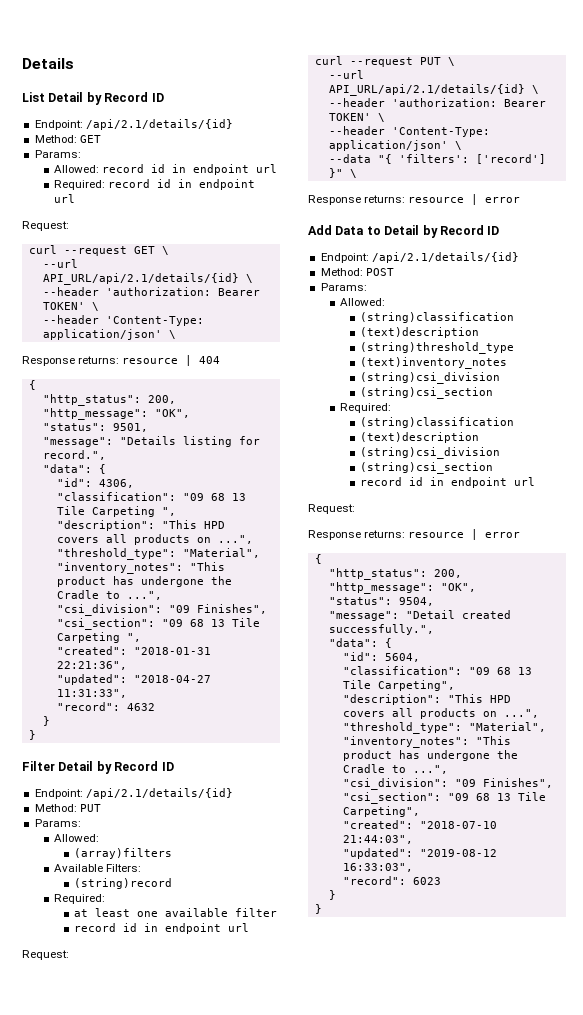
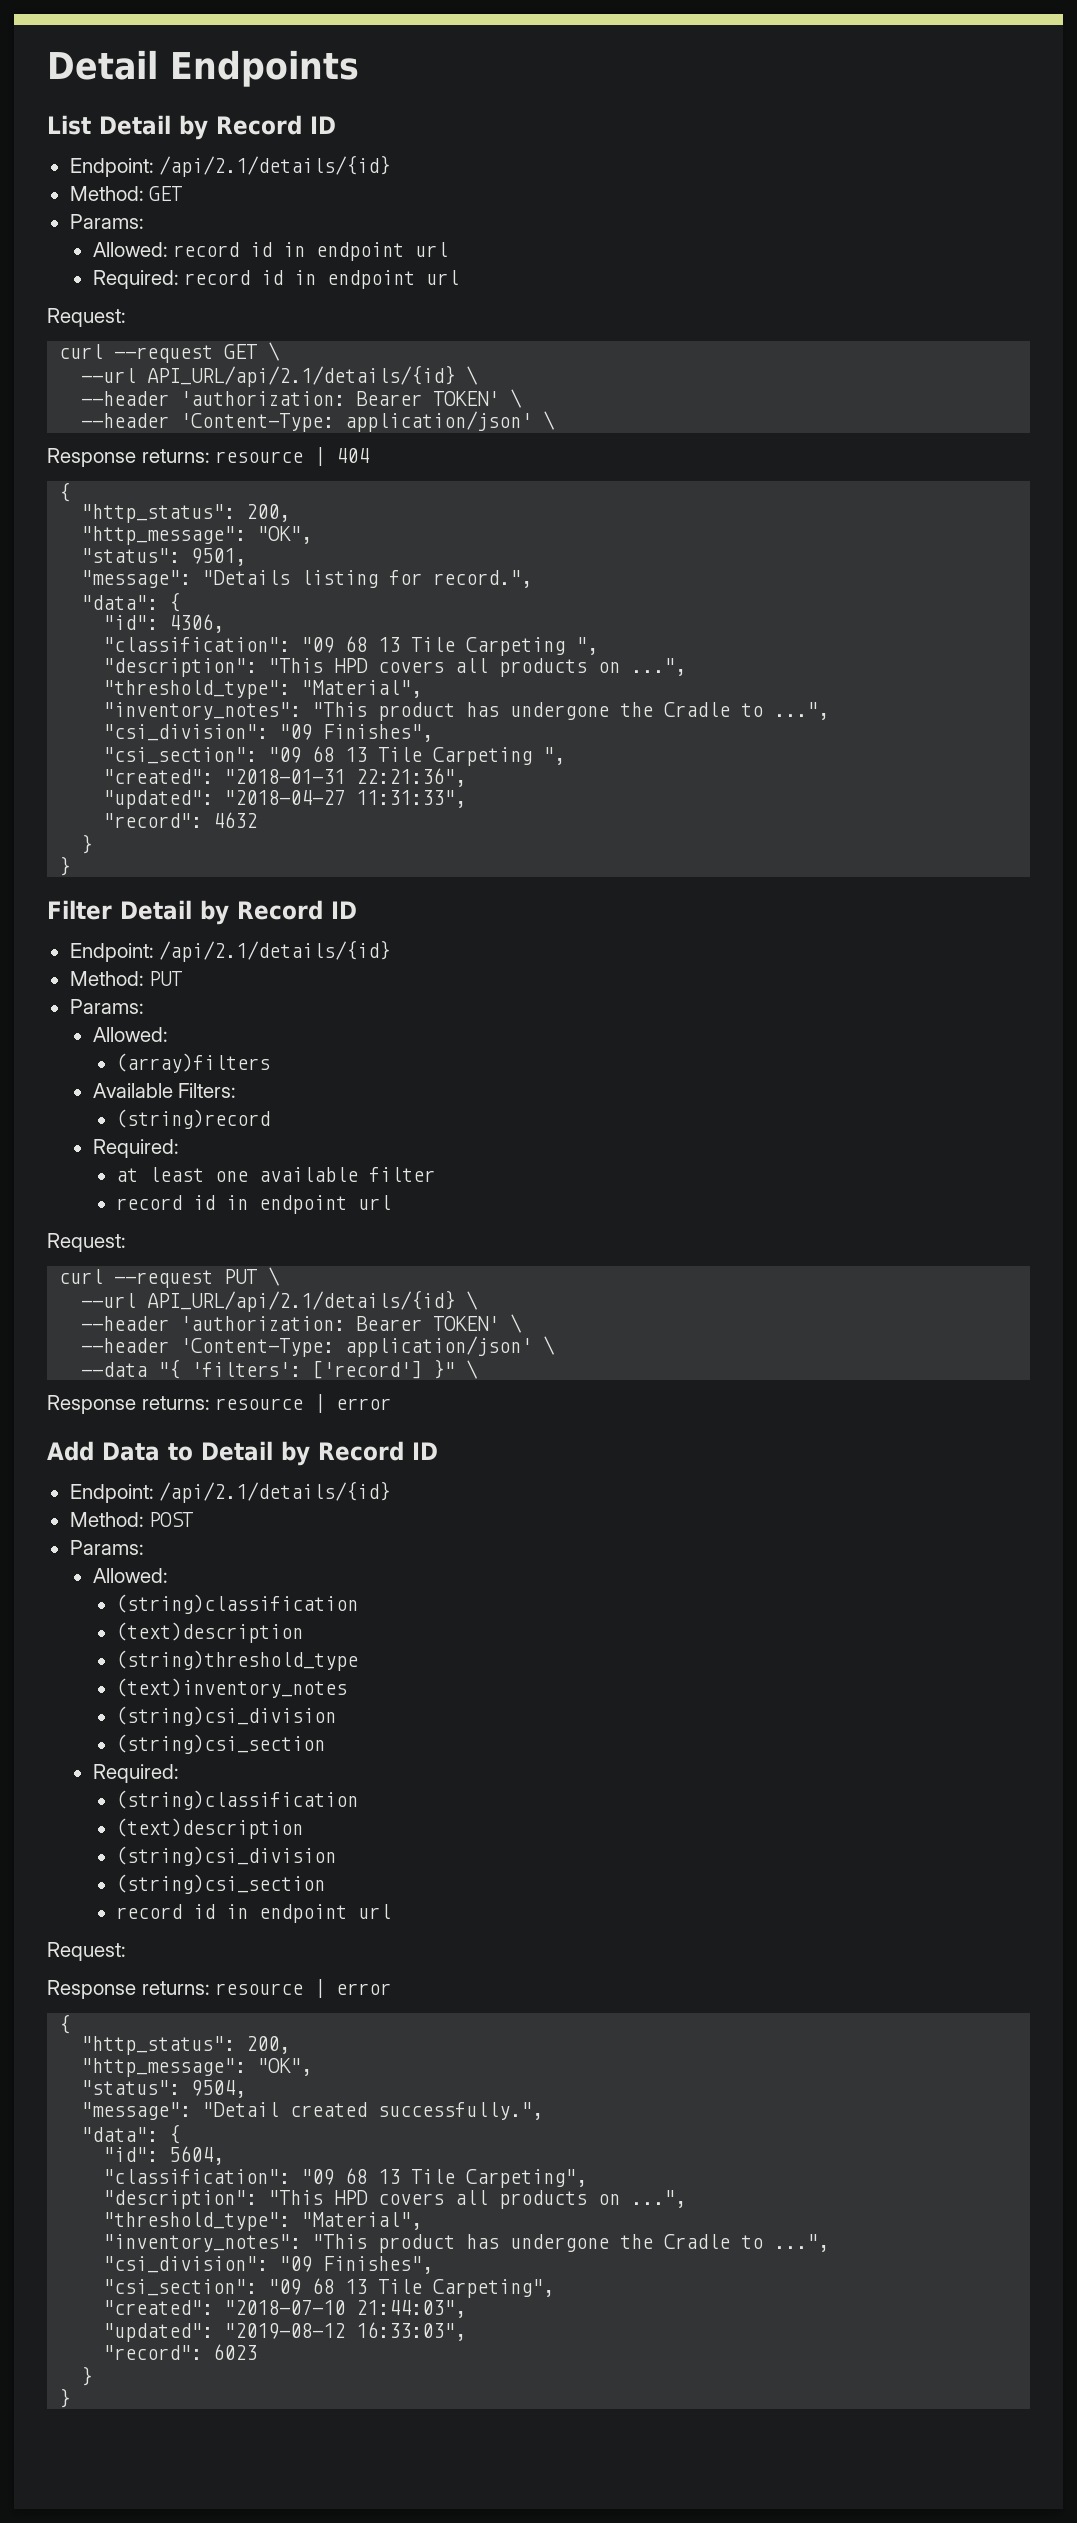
- Details
+ Detail Endpoints

